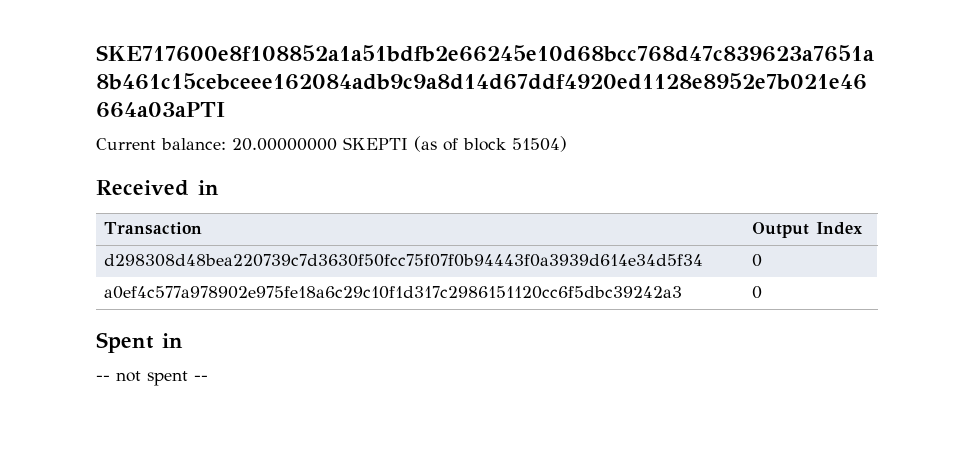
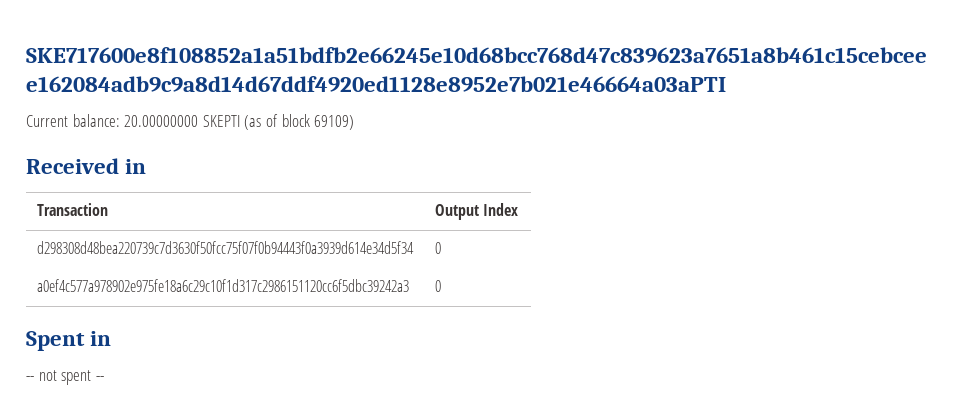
- Current balance: 20.00000000 SKEPTI (as of block 51504)
+ Current balance: 20.00000000 SKEPTI (as of block 69109)

